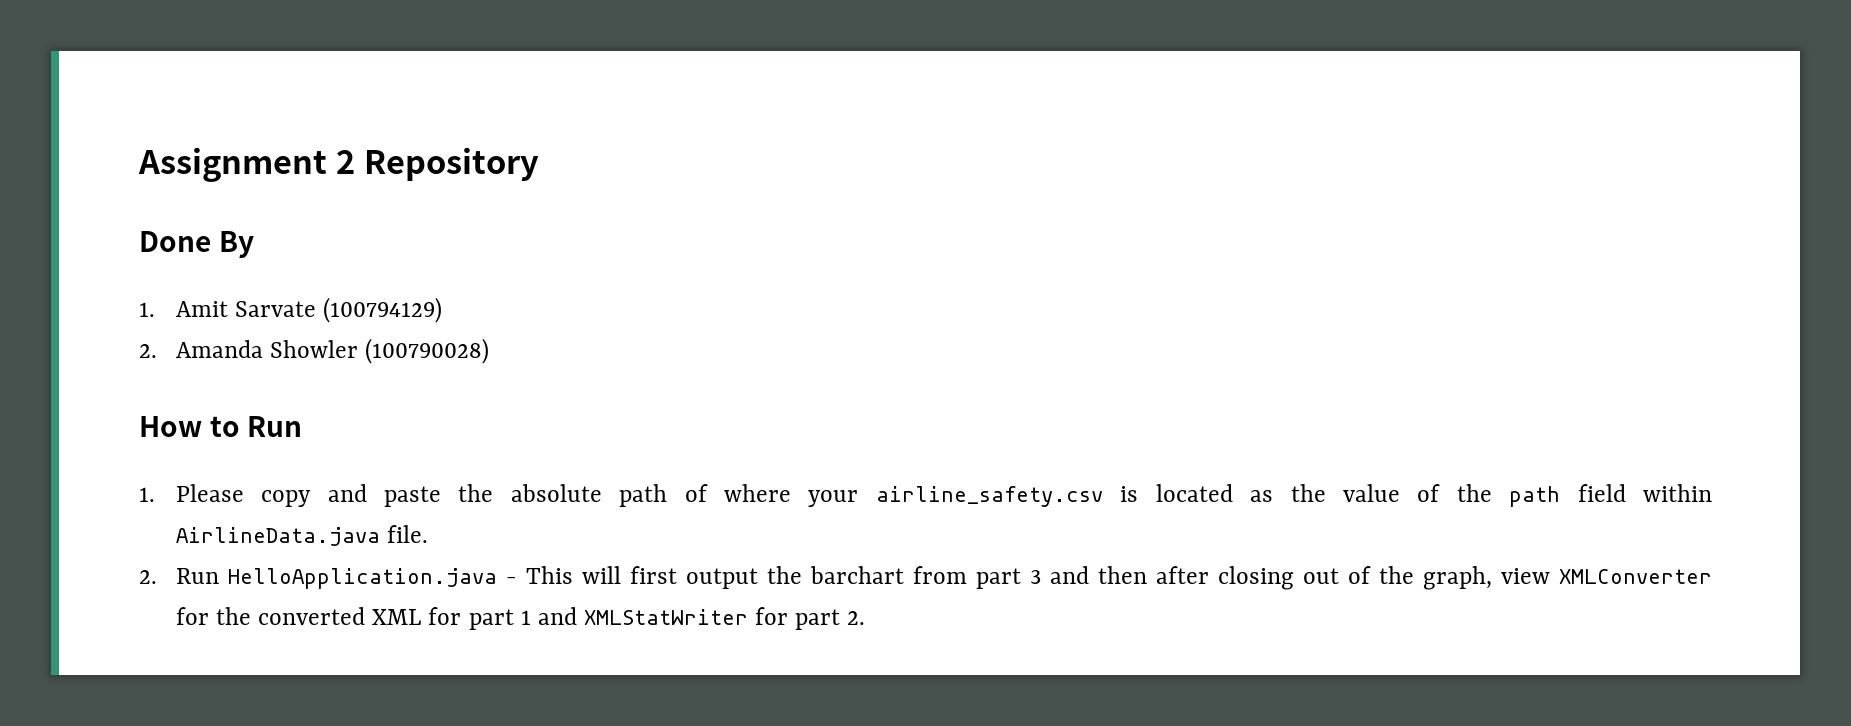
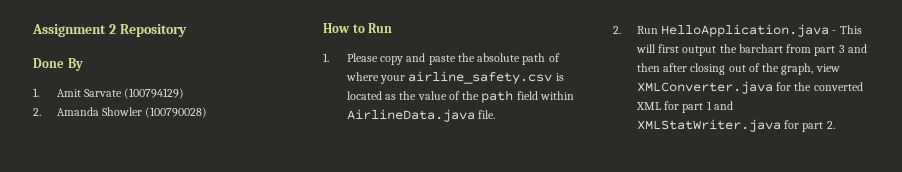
- 2. Run HelloApplication.java - This will first output the barchart from part 3 and then after closing out of the graph, view XMLConverter for the converted XML for part 1 and XMLStatWriter for part 2.
+ 2. Run HelloApplication.java - This will first output the barchart from part 3 and then after closing out of the graph, view XMLConverter.java for the converted XML for part 1 and XMLStatWriter.java for part 2.

